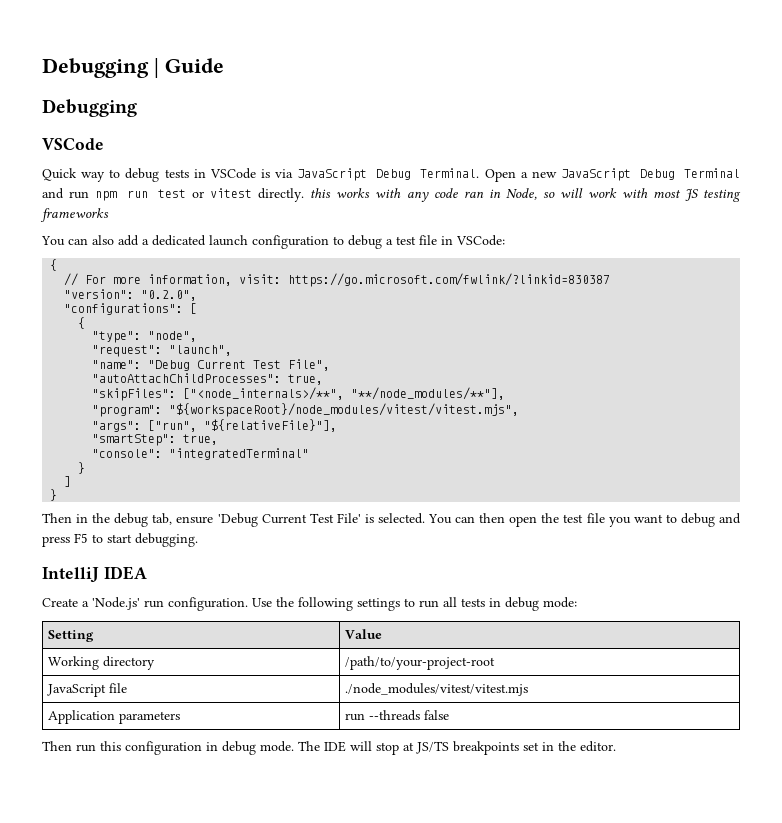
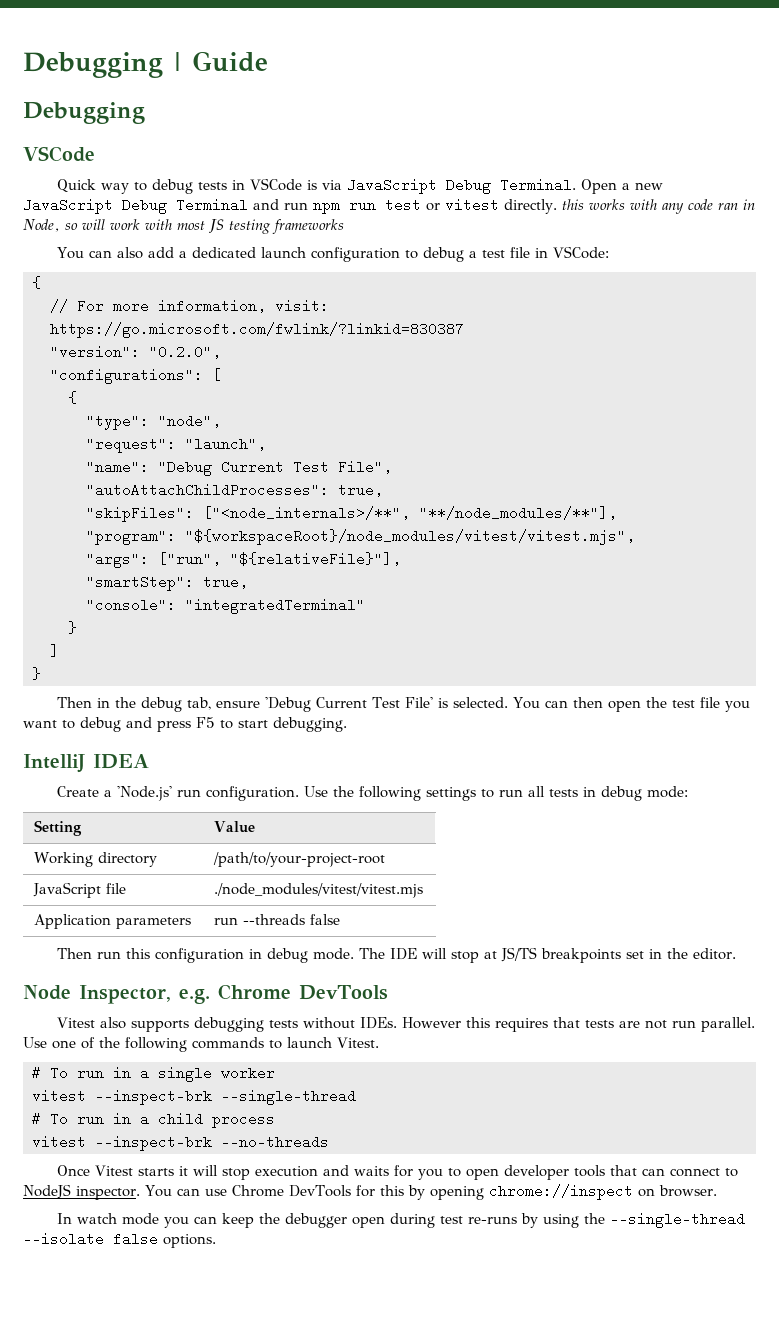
+ Node Inspector, e.g. Chrome DevTools
+ Vitest also supports debugging tests without IDEs. However this requires that tests are not run parallel. Use one of the following commands to launch Vitest.
+ # To run in a single worker
+ vitest --inspect-brk --single-thread
+ # To run in a child process
+ vitest --inspect-brk --no-threads
+ Once Vitest starts it will stop execution and waits for you to open developer tools that can connect to NodeJS inspector. You can use Chrome DevTools for this by opening chrome://inspect on browser.
+ In watch mode you can keep the debugger open during test re-runs by using the --single-thread --isolate false options.

